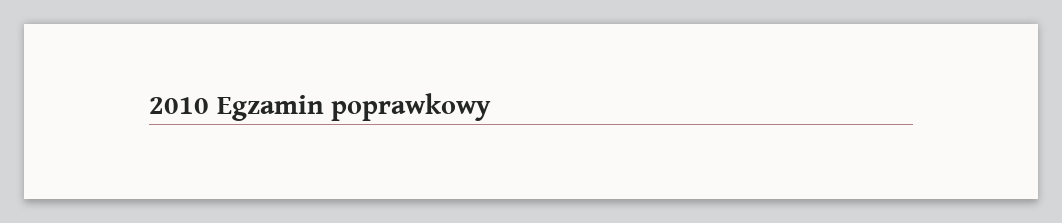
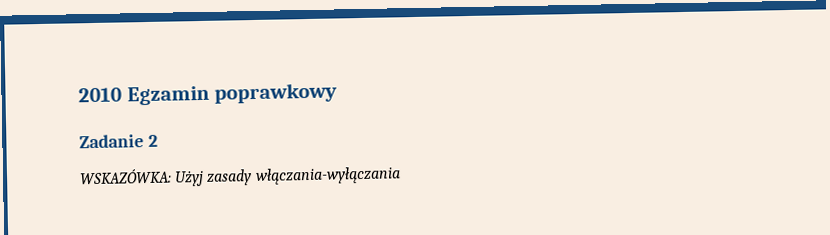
+ Zadanie 2
+ WSKAZÓWKA: Użyj zasady włączania-wyłączania

